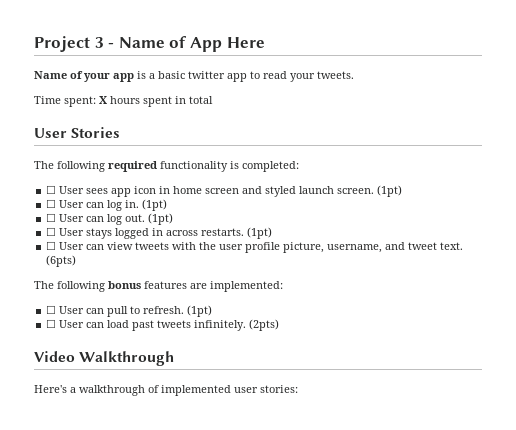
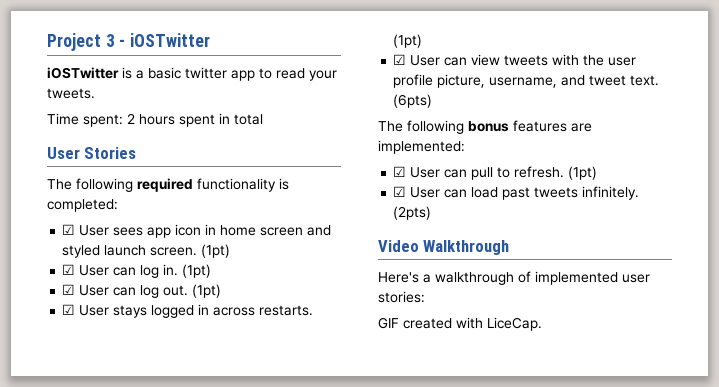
- Project 3 - Name of App Here
- Name of your app is a basic twitter app to read your tweets.
+ Project 3 - iOSTwitter
+ iOSTwitter is a basic twitter app to read your tweets.
- Time spent: X hours spent in total
+ Time spent: 2 hours spent in total
- ☐ User sees app icon in home screen and styled launch screen.
+ ☑ User sees app icon in home screen and styled launch screen.
- ☐ User can log in.
+ ☑ User can log in.
- ☐ User can log out.
+ ☑ User can log out.
- ☐ User stays logged in across restarts.
+ ☑ User stays logged in across restarts.
- ☐ User can view tweets with the user profile picture, username, and tweet text.
+ ☑ User can view tweets with the user profile picture, username, and tweet text.
- ☐ User can pull to refresh.
+ ☑ User can pull to refresh.
- ☐ User can load past tweets infinitely.
+ ☑ User can load past tweets infinitely.
+ GIF created with LiceCap.

